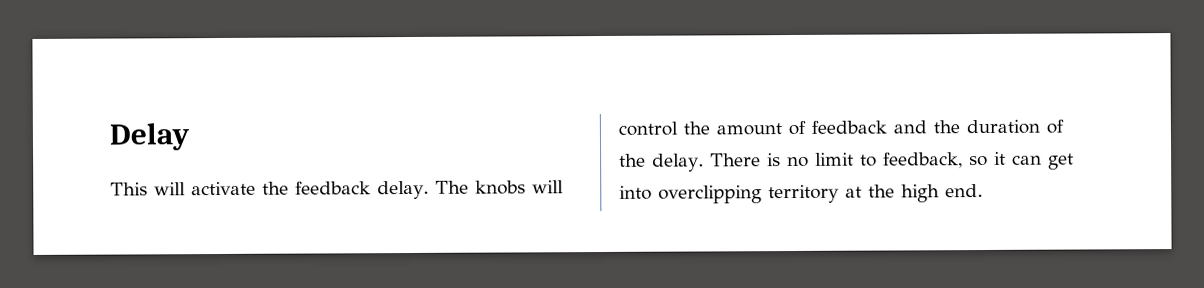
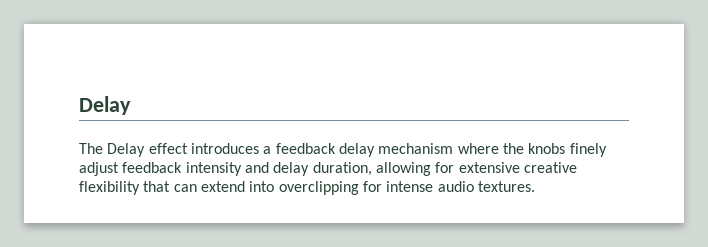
- This will activate the feedback delay. The knobs will control the amount of feedback and the duration of the delay. There is no limit to feedback, so it can get into overclipping territory at the high end.
+ The Delay effect introduces a feedback delay mechanism where the knobs finely adjust feedback intensity and delay duration, allowing for extensive creative flexibility that can extend into overclipping for intense audio textures.

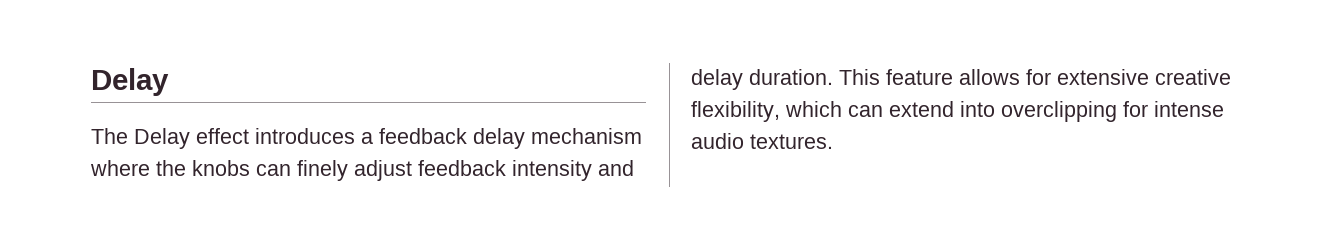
- The Delay effect introduces a feedback delay mechanism where the knobs finely adjust feedback intensity and delay duration, allowing for extensive creative flexibility that can extend into overclipping for intense audio textures.
+ The Delay effect introduces a feedback delay mechanism where the knobs can finely adjust feedback intensity and delay duration. This feature allows for extensive creative flexibility, which can extend into overclipping for intense audio textures.

